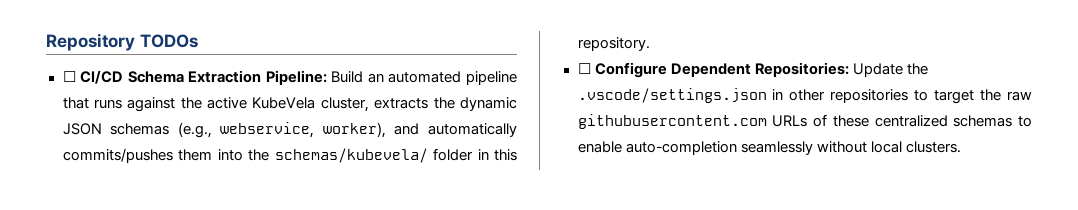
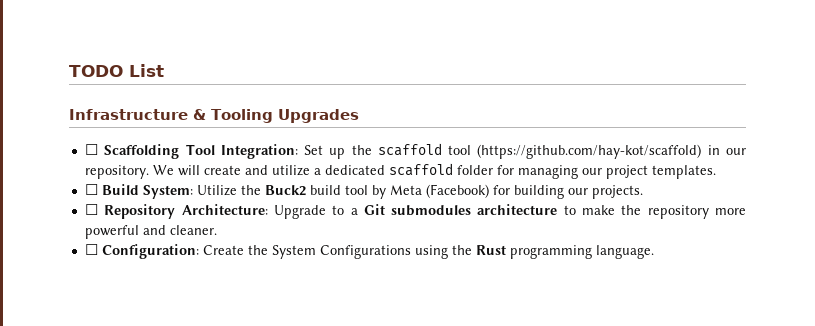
- Repository TODOs
- ☐ CI/CD Schema Extraction Pipeline: Build an automated pipeline that runs against the active KubeVela cluster, extracts the dynamic JSON schemas (e.g., webservice, worker), and automatically commits/pushes them into the schemas/kubevela/ folder in this repository.
- ☐ Configure Dependent Repositories: Update the .vscode/settings.json in other repositories to target the raw githubusercontent.com URLs of these centralized schemas to enable auto-completion seamlessly without local clusters.
+ TODO List
+ Infrastructure & Tooling Upgrades
+ ☐ Scaffolding Tool Integration: Set up the scaffold tool (https://github.com/hay-kot/scaffold) in our repository. We will create and utilize a dedicated scaffold folder for managing our project templates.
+ ☐ Build System: Utilize the Buck2 build tool by Meta (Facebook) for building our projects.
+ ☐ Repository Architecture: Upgrade to a Git submodules architecture to make the repository more powerful and cleaner.
+ ☐ Configuration: Create the System Configurations using the Rust programming language.

